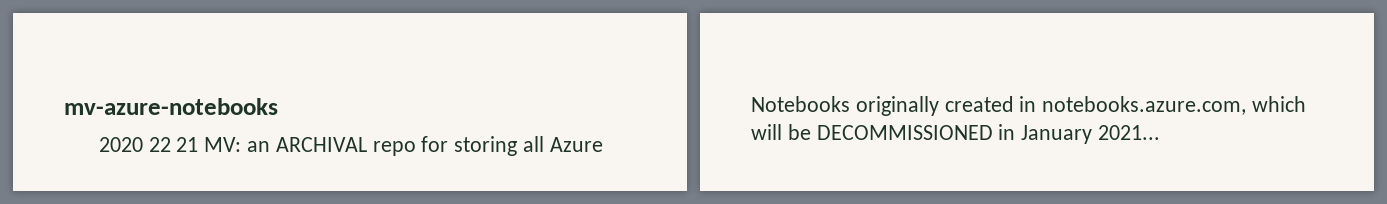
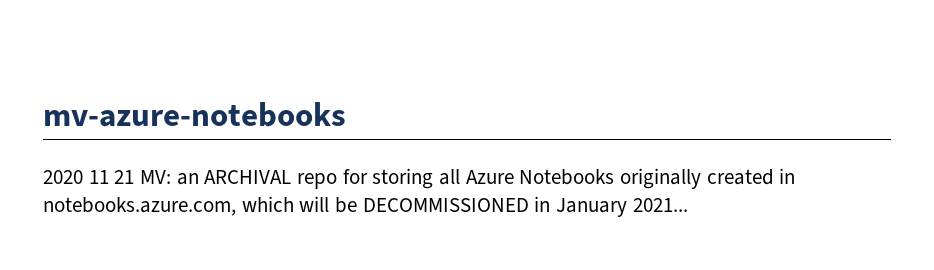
- 2020 22 21 MV: an ARCHIVAL repo for storing all Azure Notebooks originally created in notebooks.azure.com, which will be DECOMMISSIONED in January 2021...
+ 2020 11 21 MV: an ARCHIVAL repo for storing all Azure Notebooks originally created in notebooks.azure.com, which will be DECOMMISSIONED in January 2021...

